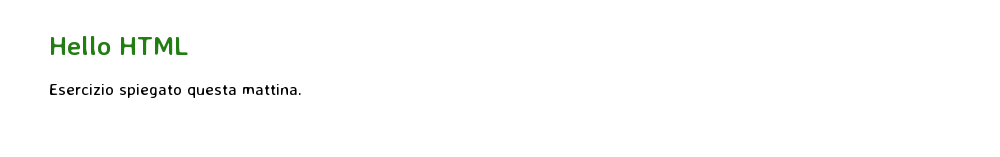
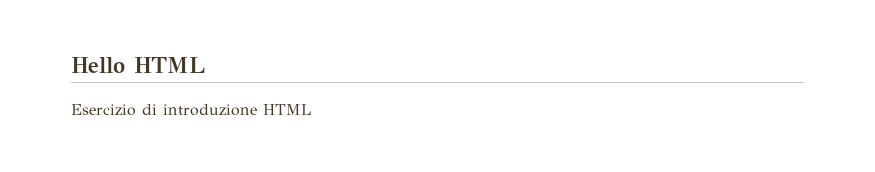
- Esercizio spiegato questa mattina.
+ Esercizio di introduzione HTML

